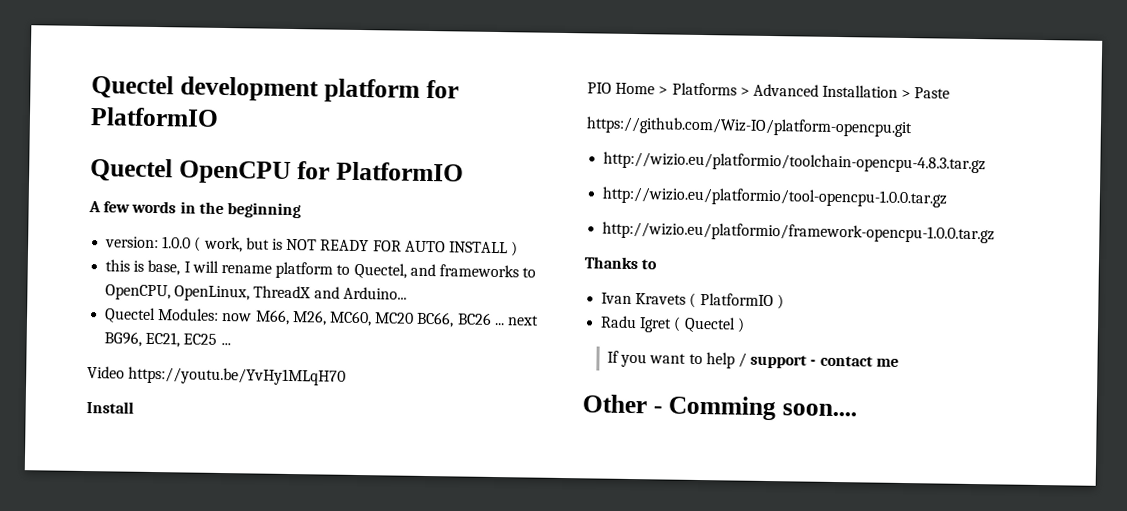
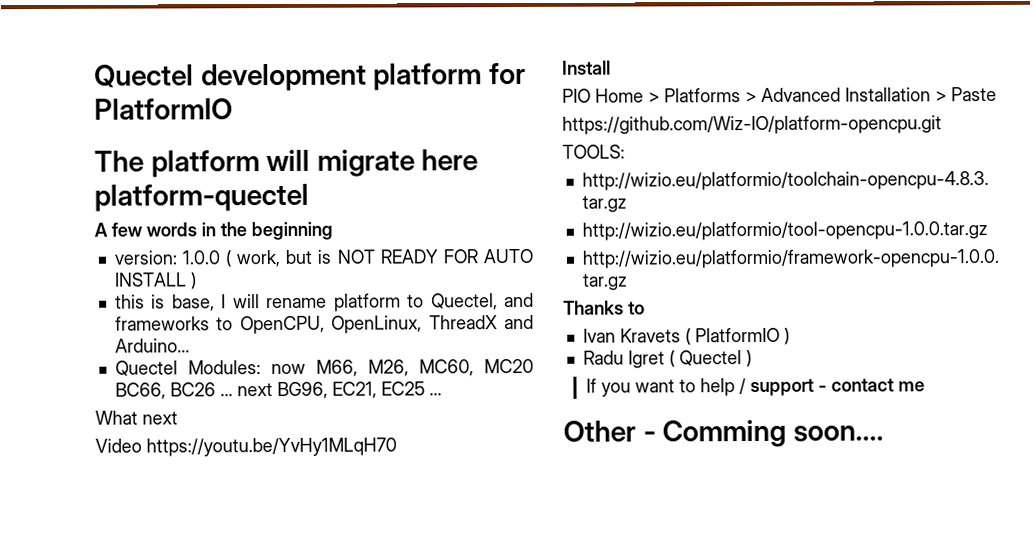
- Quectel OpenCPU for PlatformIO
+ Тhe platform will migrate here platform-quectel
+ What next
+ TOOLS:

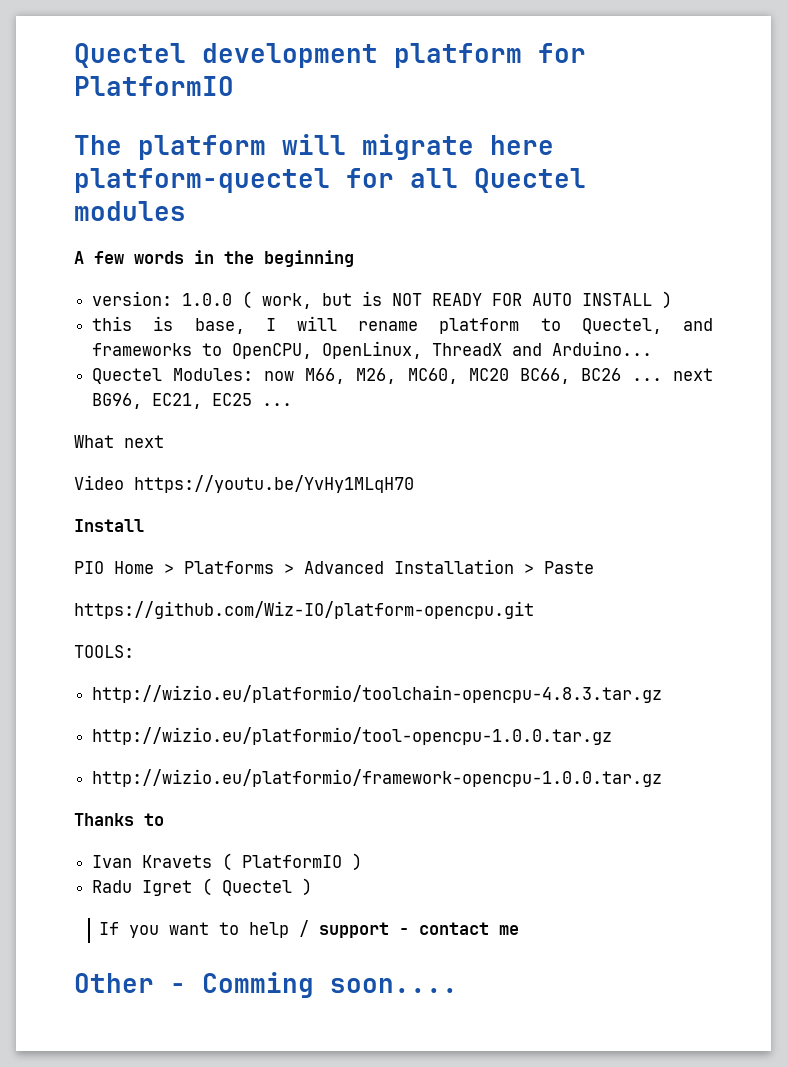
- Тhe platform will migrate here platform-quectel
+ Тhe platform will migrate here platform-quectel for all Quectel modules

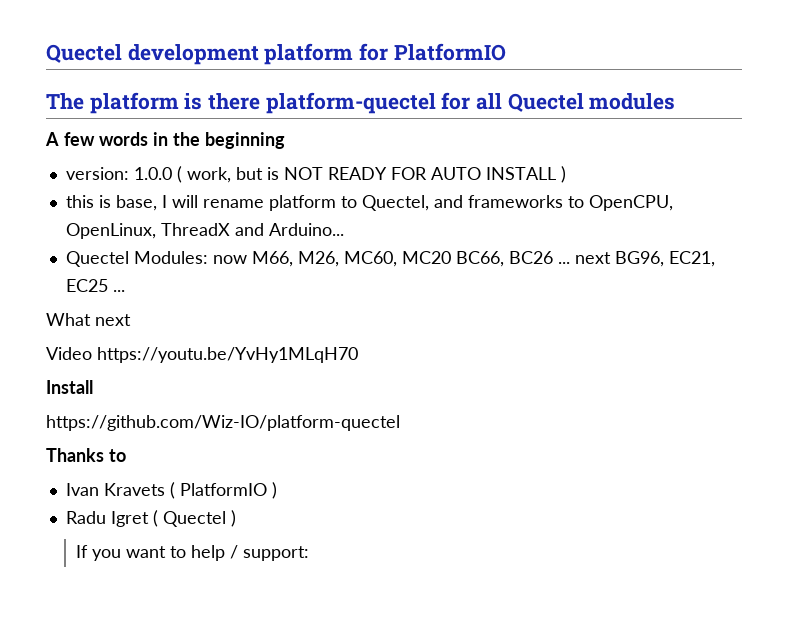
- Тhe platform will migrate here platform-quectel for all Quectel modules
+ Тhe platform is there platform-quectel for all Quectel modules
- PIO Home > Platforms > Advanced Installation > Paste
- https://github.com/Wiz-IO/platform-opencpu.git
- TOOLS:
- http://wizio.eu/platformio/toolchain-opencpu-4.8.3.tar.gz
- http://wizio.eu/platformio/tool-opencpu-1.0.0.tar.gz
- http://wizio.eu/platformio/framework-opencpu-1.0.0.tar.gz
+ https://github.com/Wiz-IO/platform-quectel
- If you want to help / support - contact me
- Other - Comming soon....
+ If you want to help / support:

